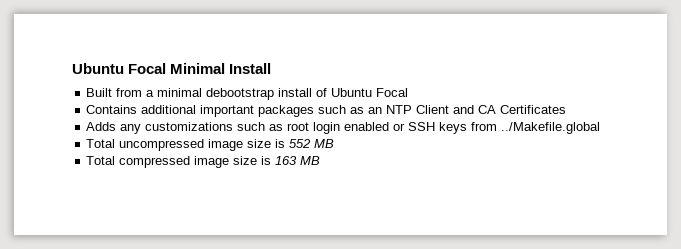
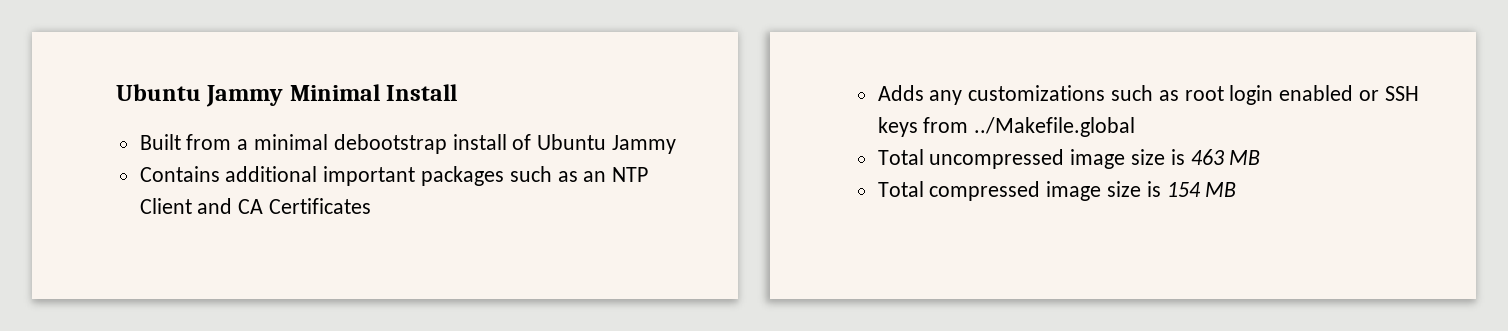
- Ubuntu Focal Minimal Install
+ Ubuntu Jammy Minimal Install
- Built from a minimal debootstrap install of Ubuntu Focal
+ Built from a minimal debootstrap install of Ubuntu Jammy
- Total uncompressed image size is 552 MB
+ Total uncompressed image size is 463 MB
- Total compressed image size is 163 MB
+ Total compressed image size is 154 MB

